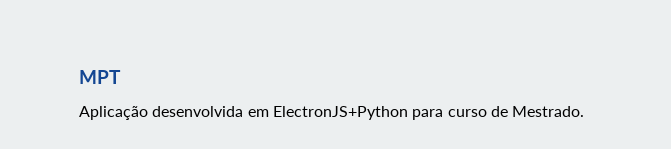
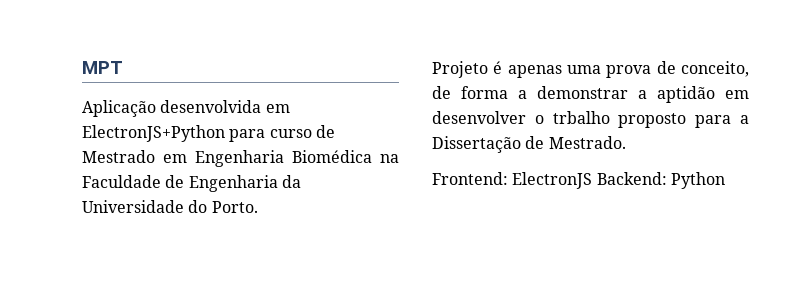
- Aplicação desenvolvida em ElectronJS+Python para curso de Mestrado.
+ Aplicação desenvolvida em ElectronJS+Python para curso de Mestrado em Engenharia Biomédica na Faculdade de Engenharia da Universidade do Porto.
+ Projeto é apenas uma prova de conceito, de forma a demonstrar a aptidão em desenvolver o trbalho proposto para a Dissertação de Mestrado.
+ Frontend: ElectronJS Backend: Python

